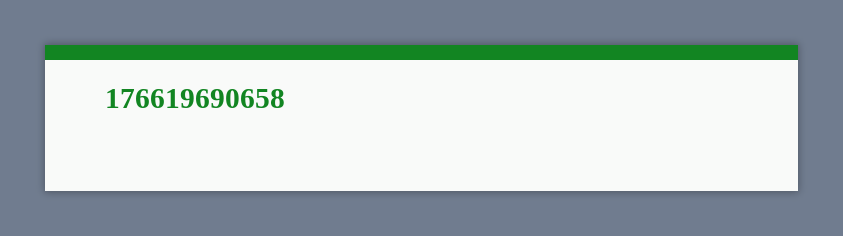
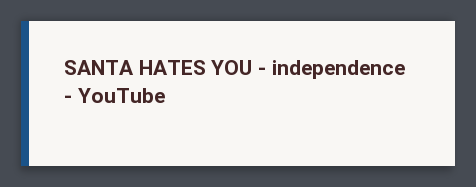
- 176619690658
+ SANTA HATES YOU - independence - YouTube

